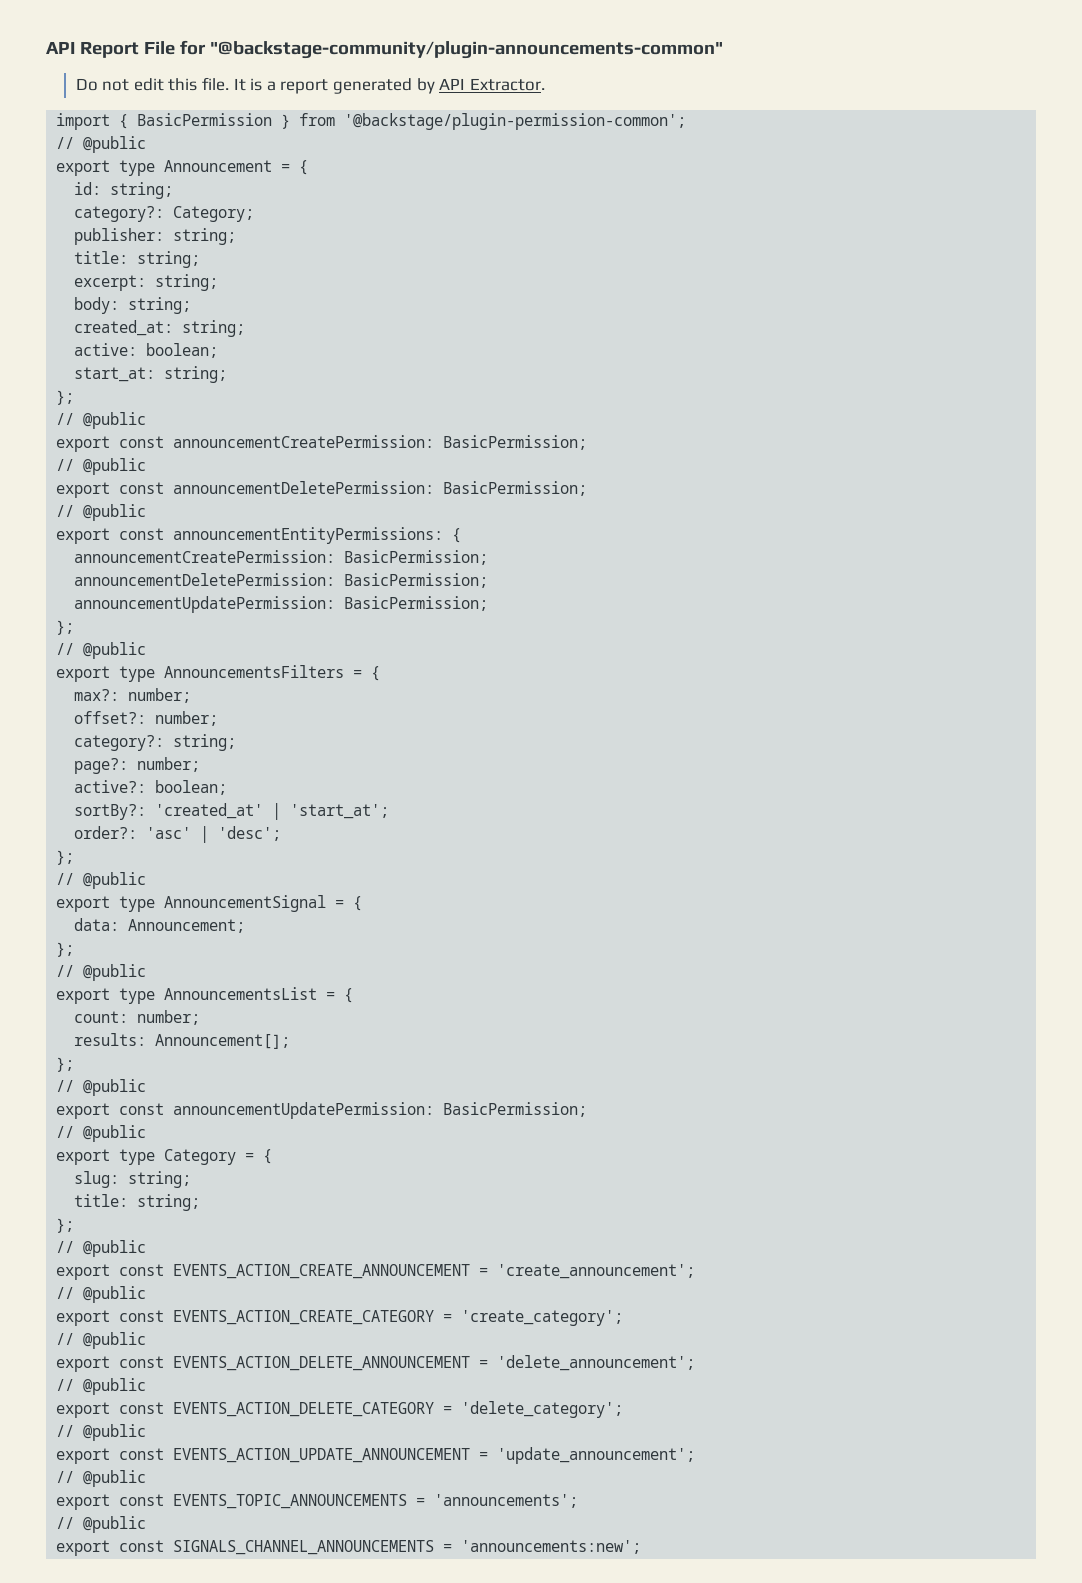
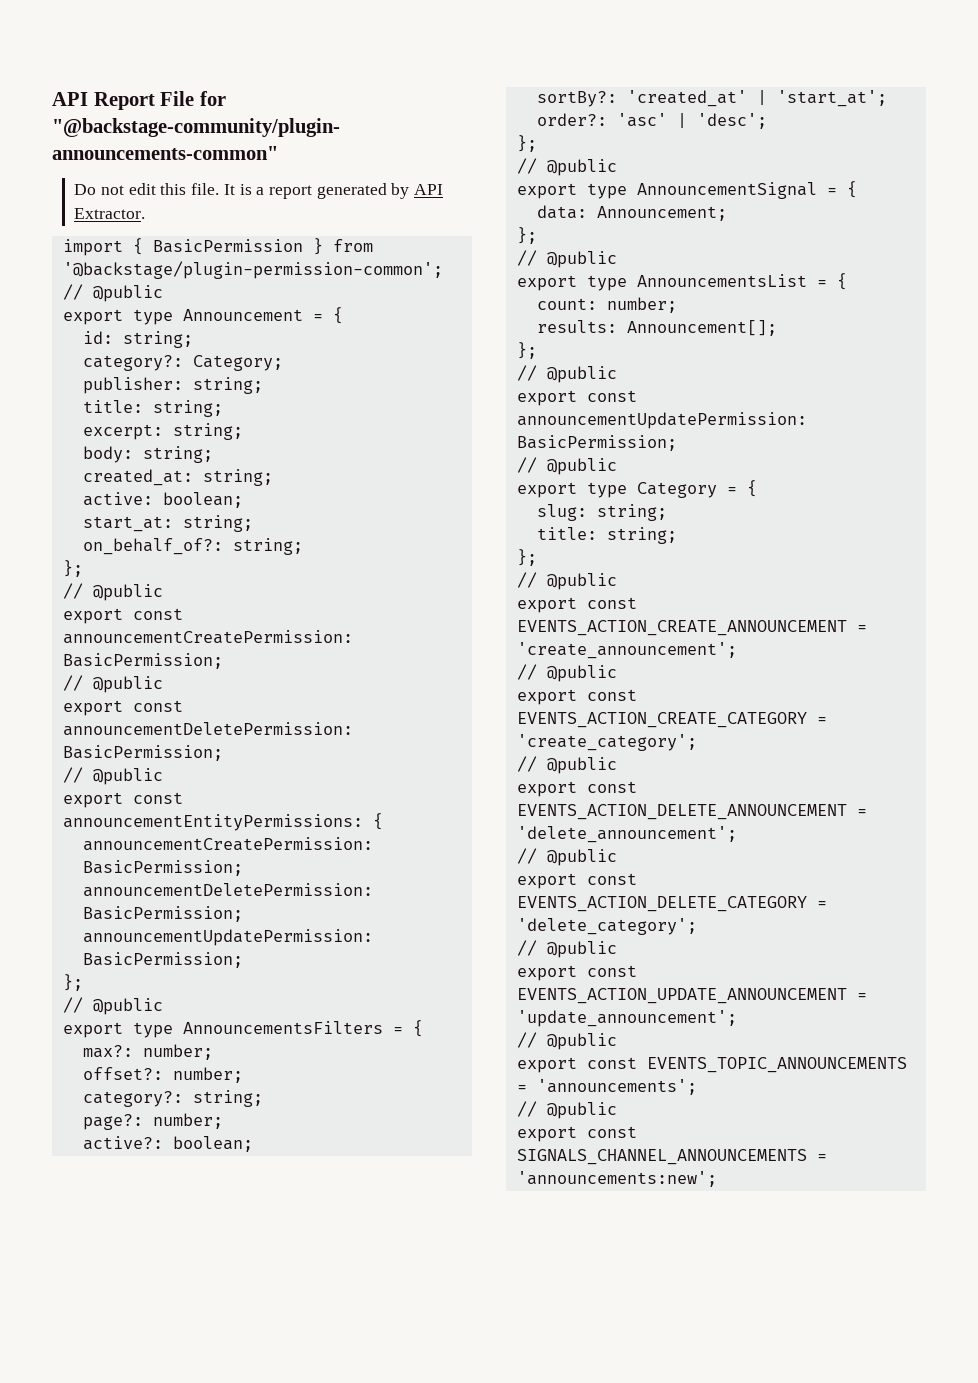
+ on_behalf_of?: string;

